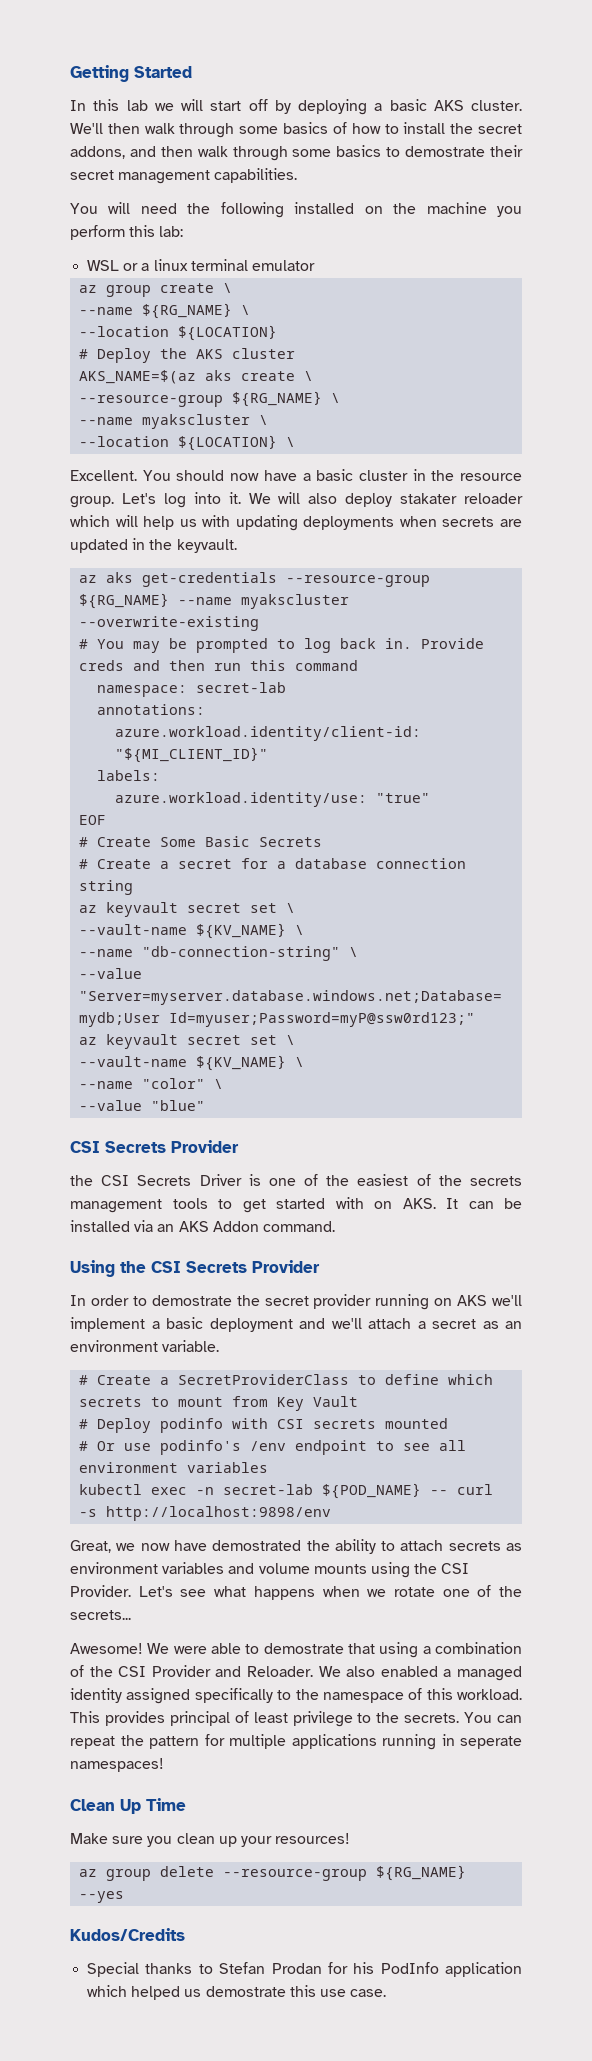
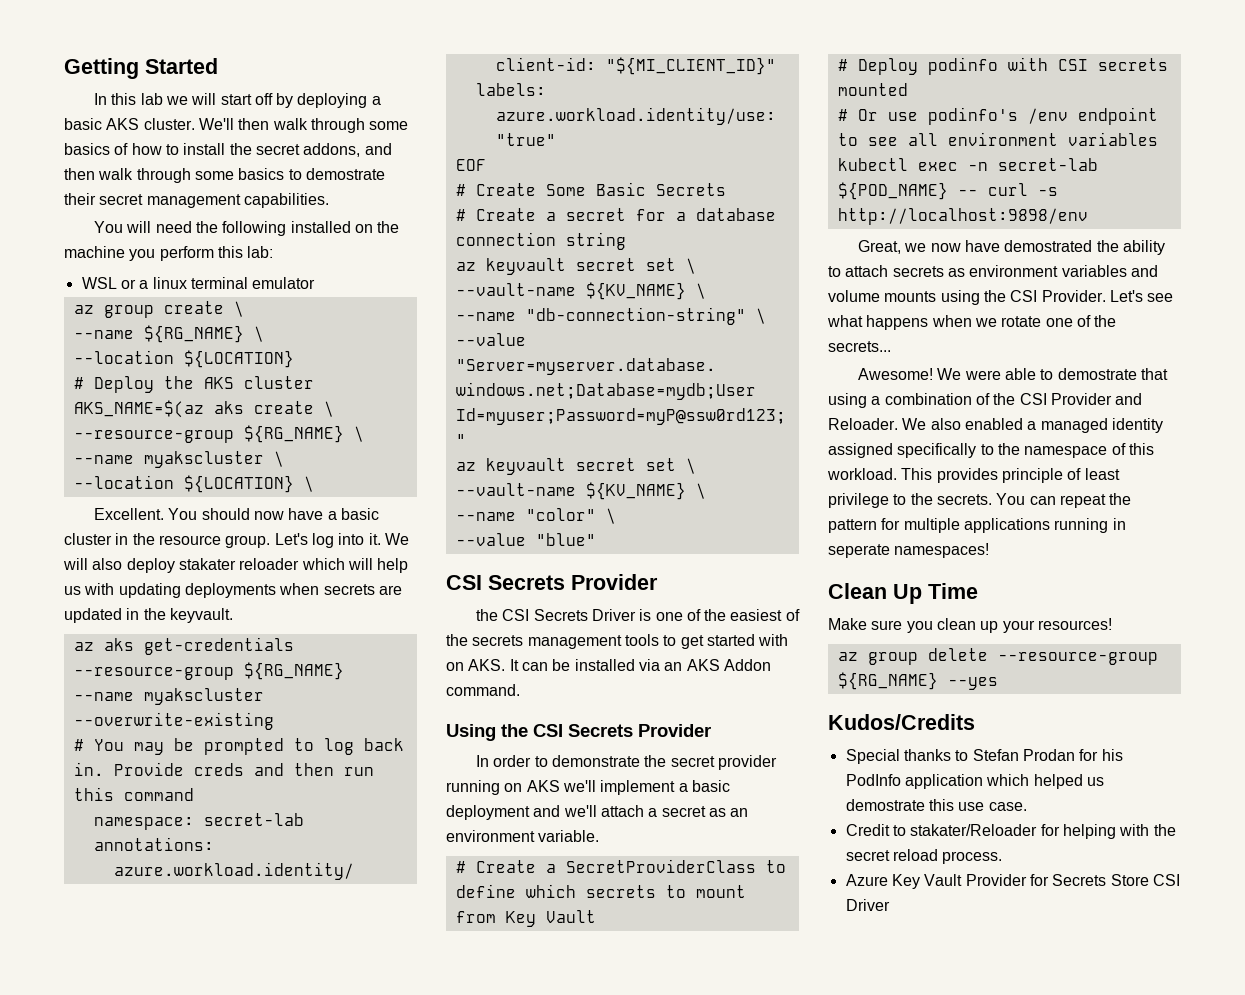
- In order to demostrate the secret provider running on AKS we'll implement a basic deployment and we'll attach a secret as an environment variable.
+ In order to demonstrate the secret provider running on AKS we'll implement a basic deployment and we'll attach a secret as an environment variable.
- This provides principal of least privilege to the secrets.
+ This provides principle of least privilege to the secrets.
+ Credit to stakater/Reloader for helping with the secret reload process.
+ Azure Key Vault Provider for Secrets Store CSI Driver

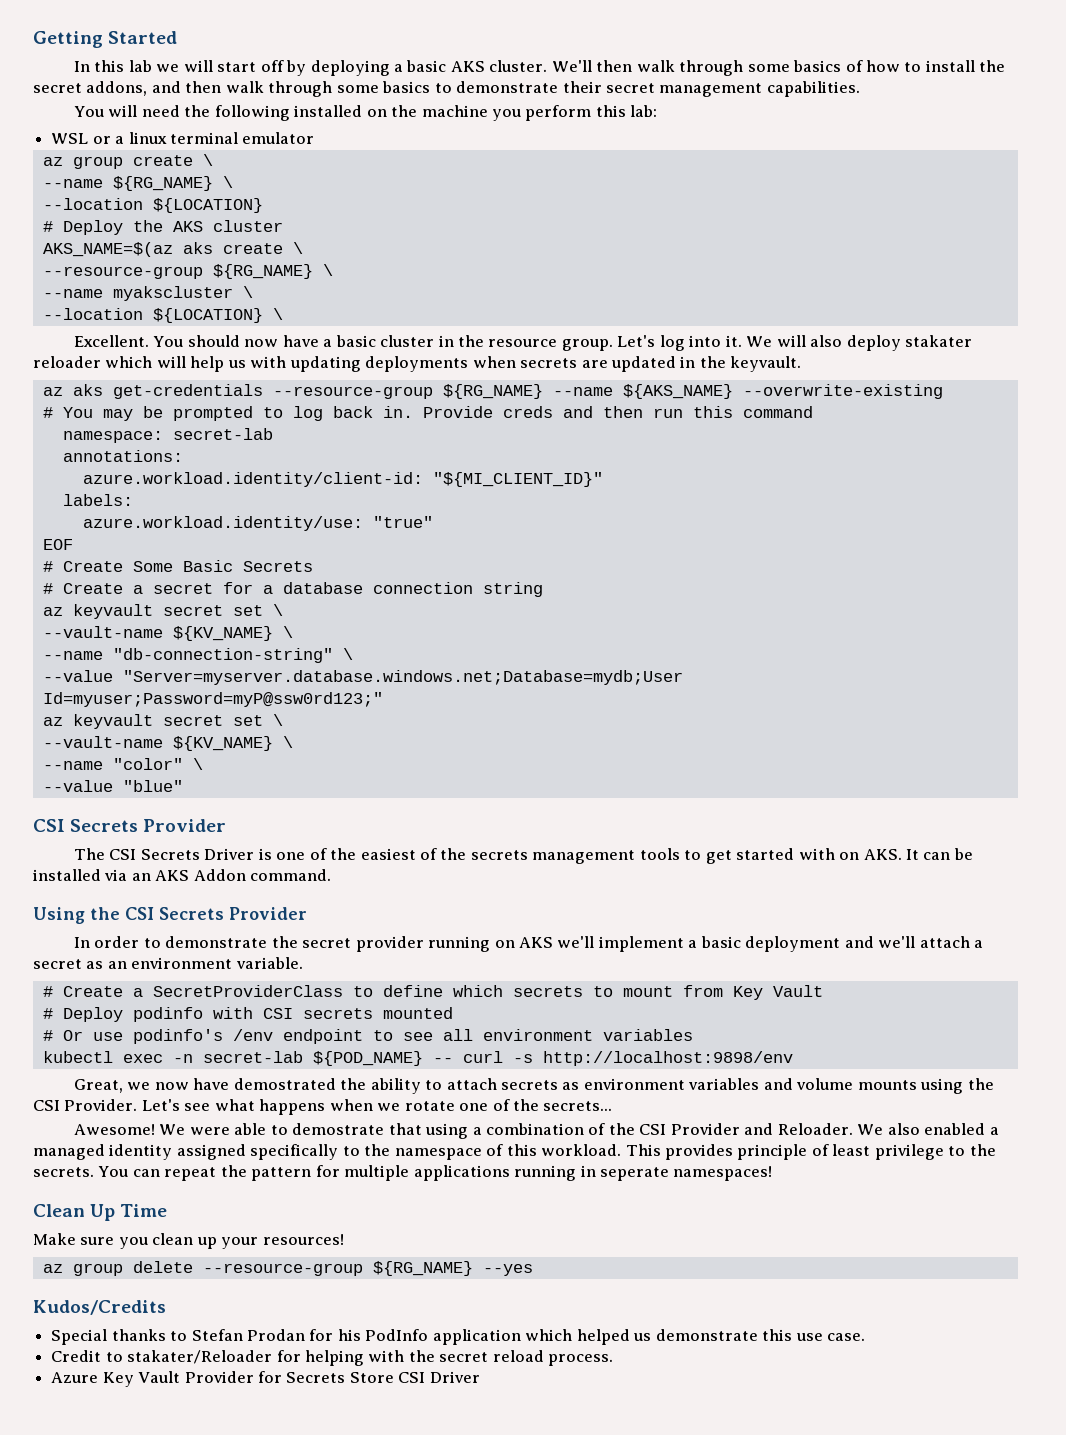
- We'll then walk through some basics of how to install the secret addons, and then walk through some basics to demostrate their secret management capabilities.
+ We'll then walk through some basics of how to install the secret addons, and then walk through some basics to demonstrate their secret management capabilities.
- az aks get-credentials --resource-group ${RG_NAME} --name myakscluster --overwrite-existing
+ az aks get-credentials --resource-group ${RG_NAME} --name ${AKS_NAME} --overwrite-existing
- the CSI Secrets Driver is one of the easiest of the secrets management tools to get started with on AKS. It can be installed via an AKS Addon command.
+ The CSI Secrets Driver is one of the easiest of the secrets management tools to get started with on AKS. It can be installed via an AKS Addon command.
- Special thanks to Stefan Prodan for his PodInfo application which helped us demostrate this use case.
+ Special thanks to Stefan Prodan for his PodInfo application which helped us demonstrate this use case.

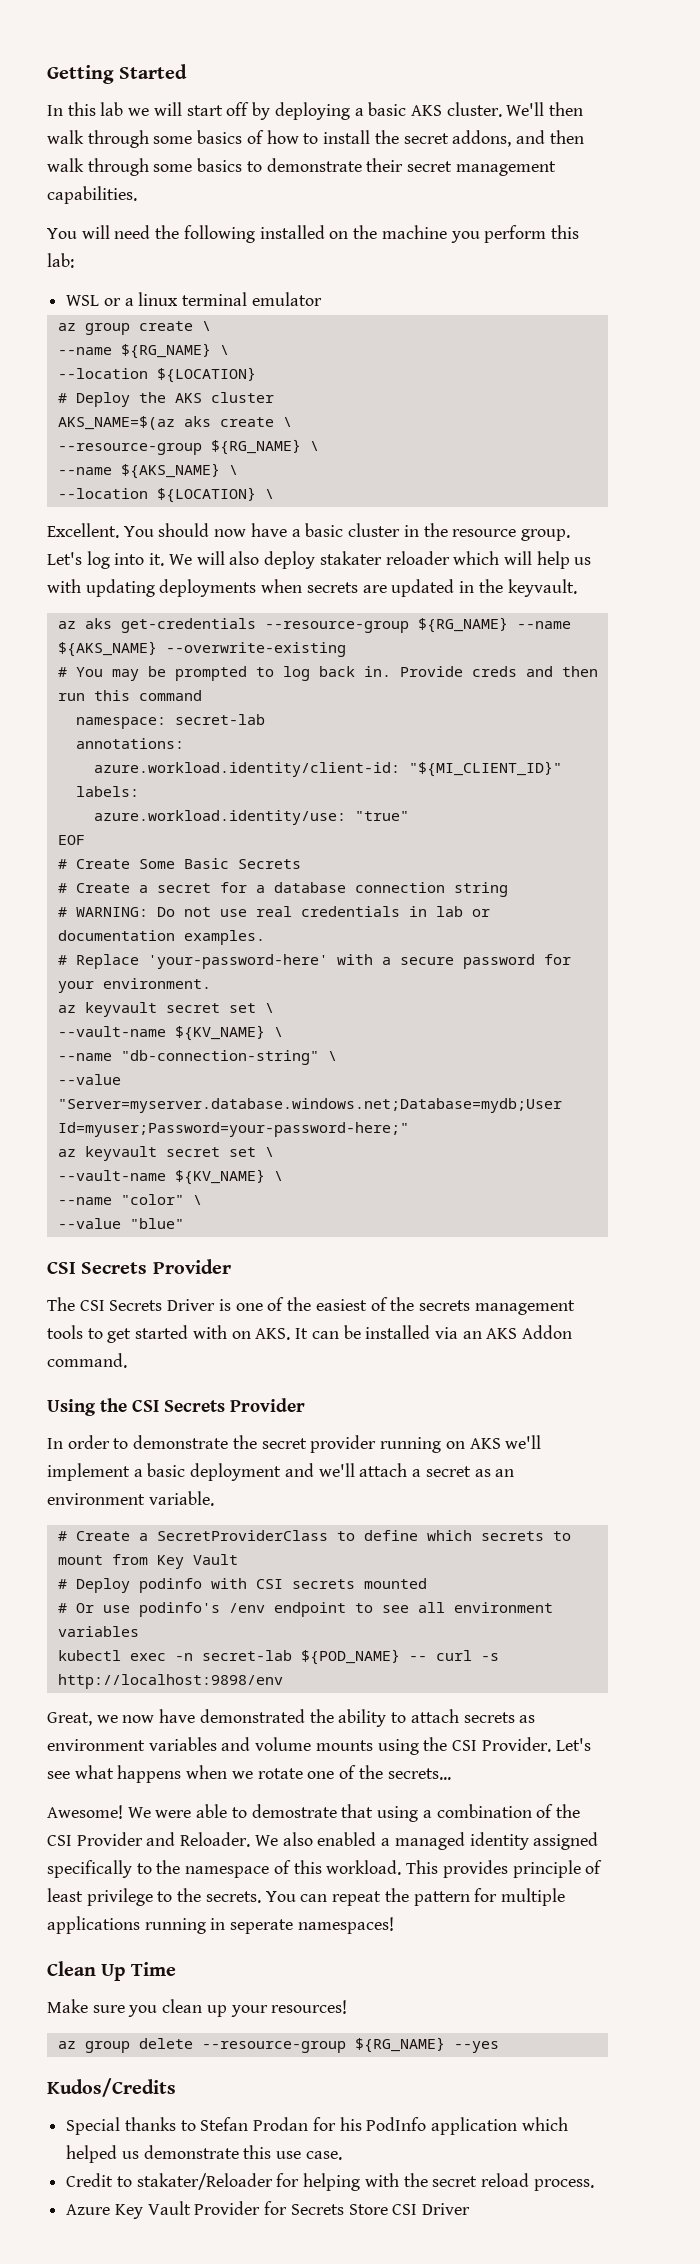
- --name myakscluster \
+ --name ${AKS_NAME} \
+ # WARNING: Do not use real credentials in lab or documentation examples.
+ # Replace 'your-password-here' with a secure password for your environment.
- --value "Server=myserver.database.windows.net;Database=mydb;User Id=myuser;Password=myP@ssw0rd123;"
+ --value "Server=myserver.database.windows.net;Database=mydb;User Id=myuser;Password=your-password-here;"
- Great, we now have demostrated the ability to attach secrets as environment variables and volume mounts using the CSI Provider.
+ Great, we now have demonstrated the ability to attach secrets as environment variables and volume mounts using the CSI Provider.

